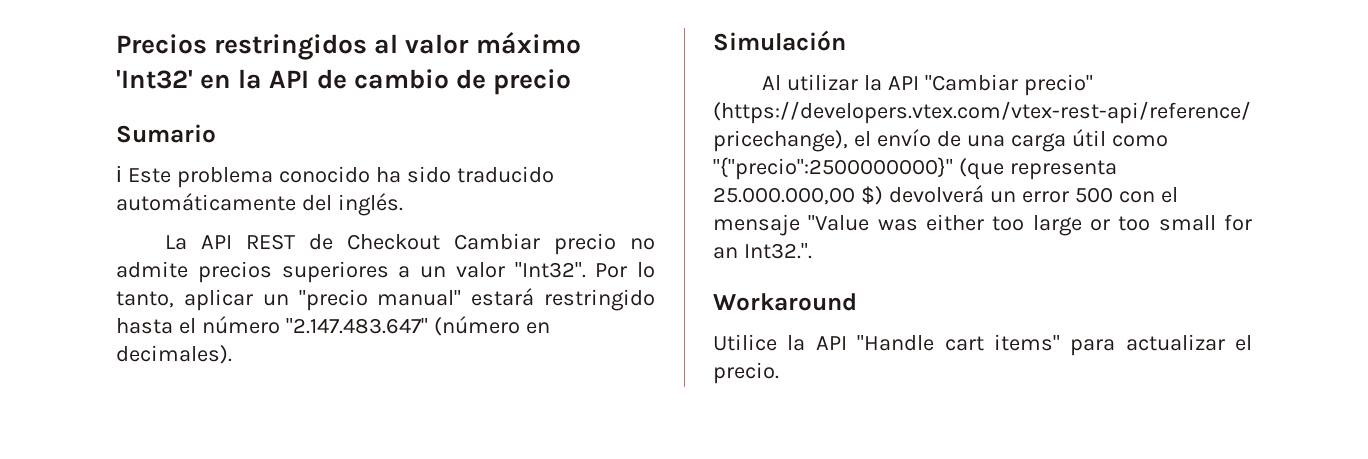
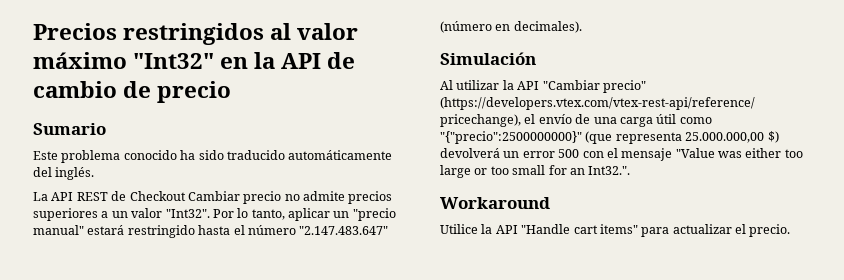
- Precios restringidos al valor máximo 'Int32' en la API de cambio de precio
+ Precios restringidos al valor máximo "Int32" en la API de cambio de precio
- ℹ Este problema conocido ha sido traducido automáticamente del inglés.
+ Este problema conocido ha sido traducido automáticamente del inglés.

